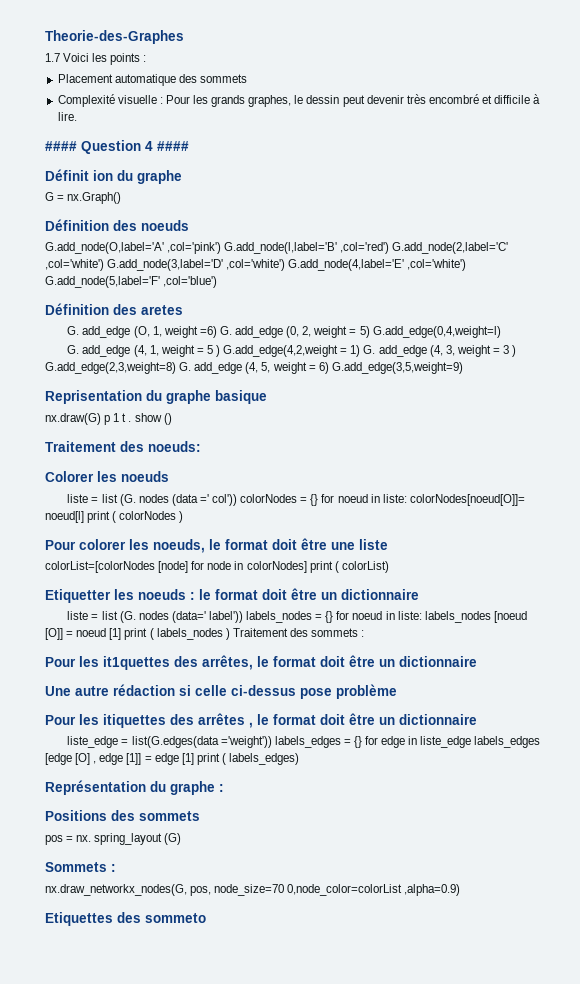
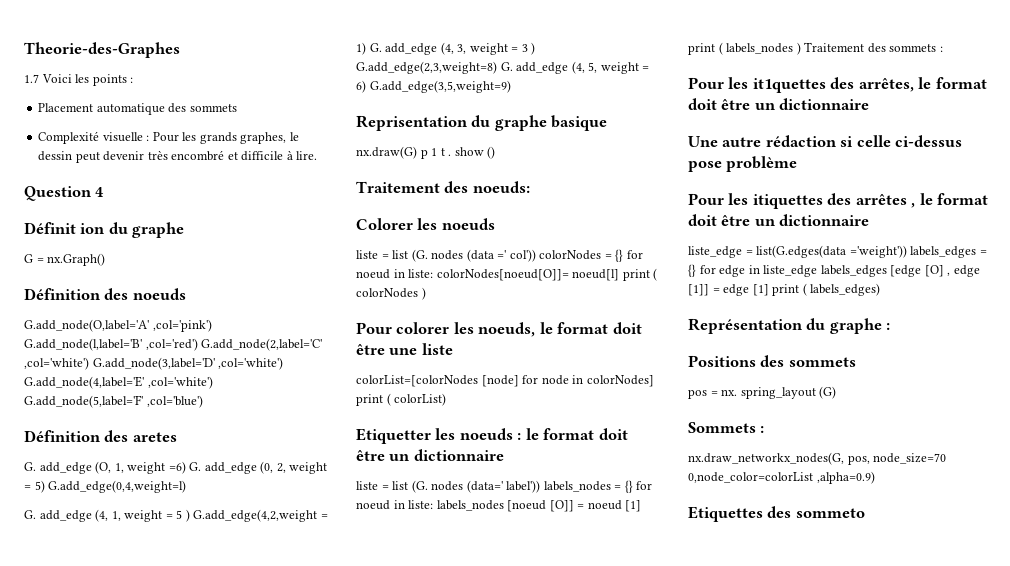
- #### Question 4 ####
+ Question 4

